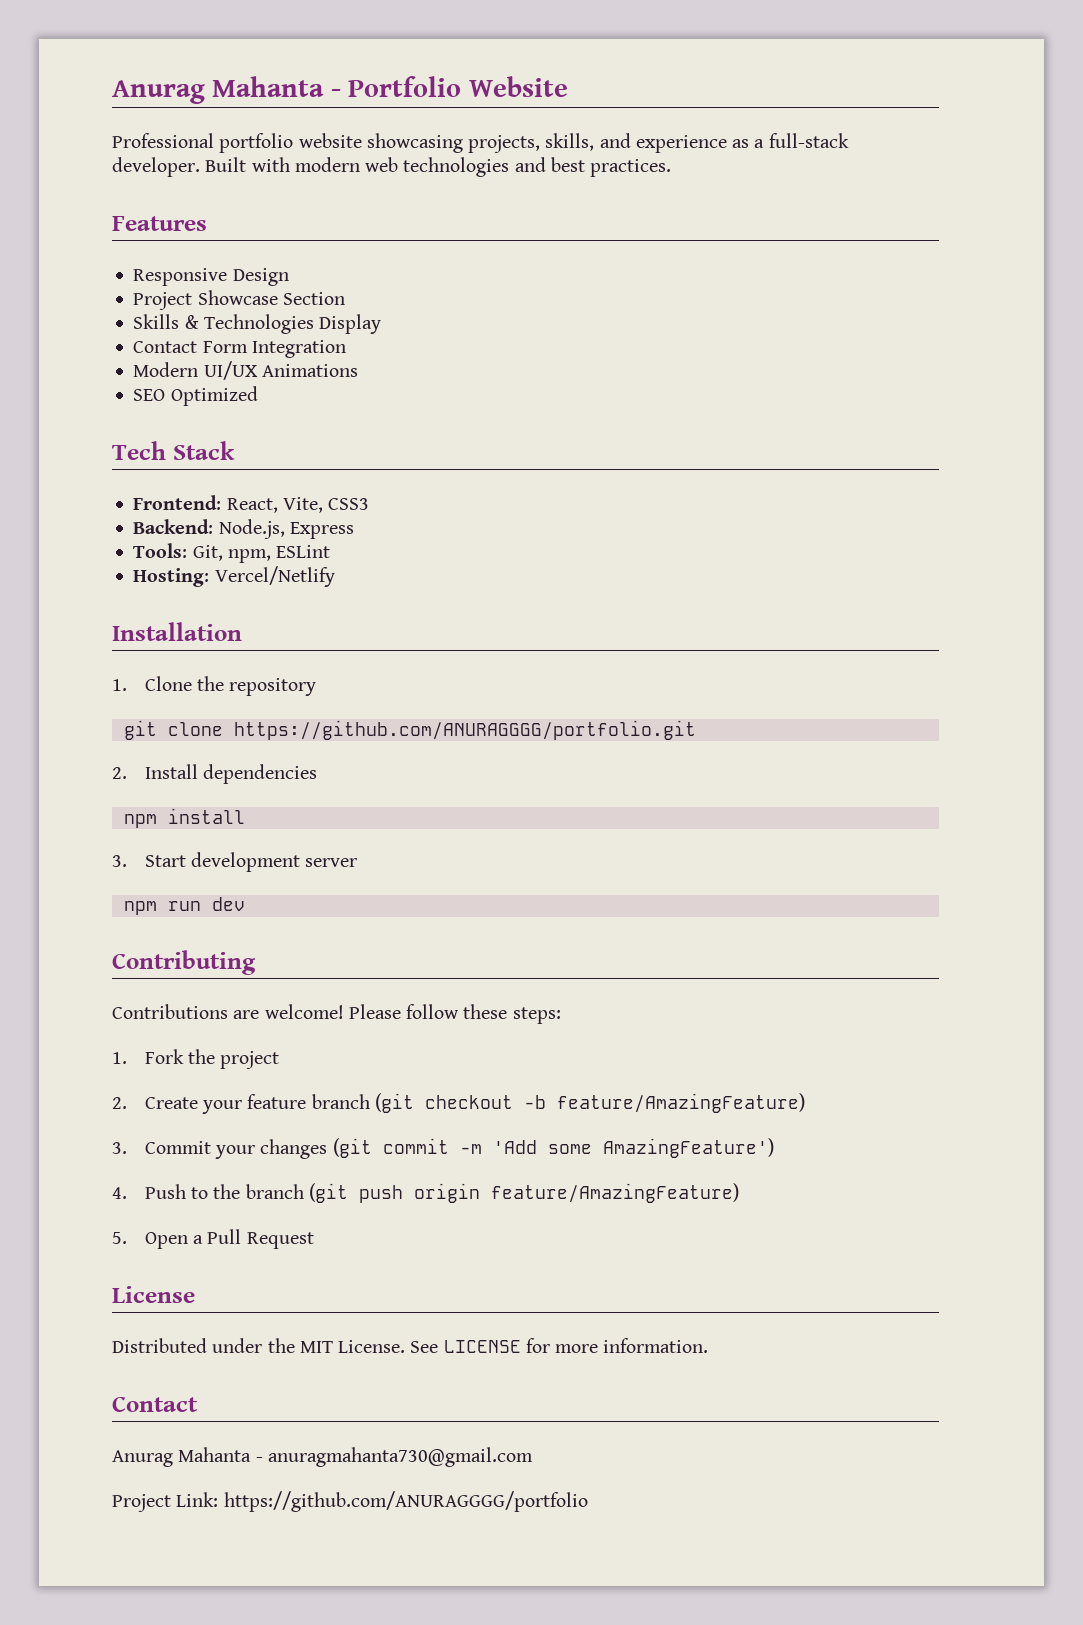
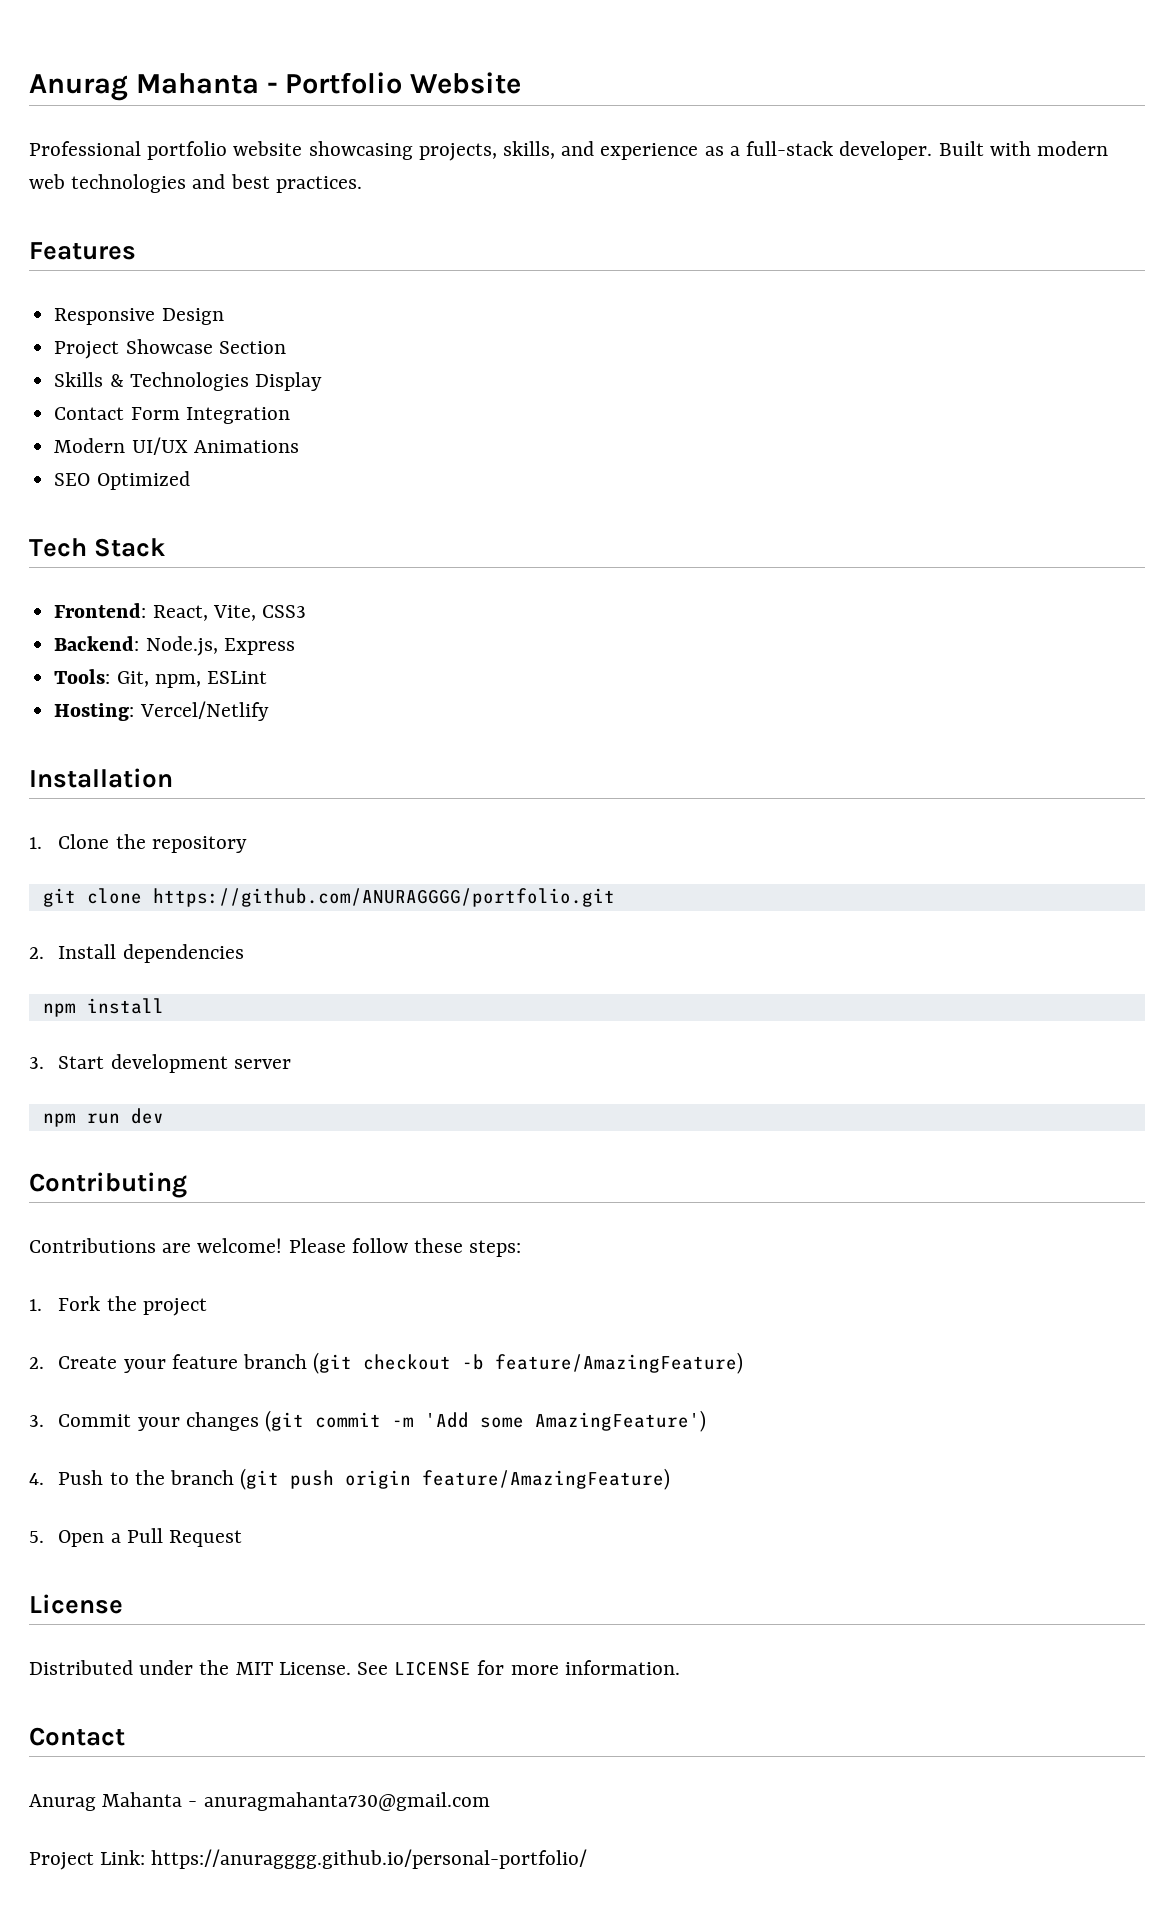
- Project Link: https://github.com/ANURAGGGG/portfolio
+ Project Link: https://anuragggg.github.io/personal-portfolio/

